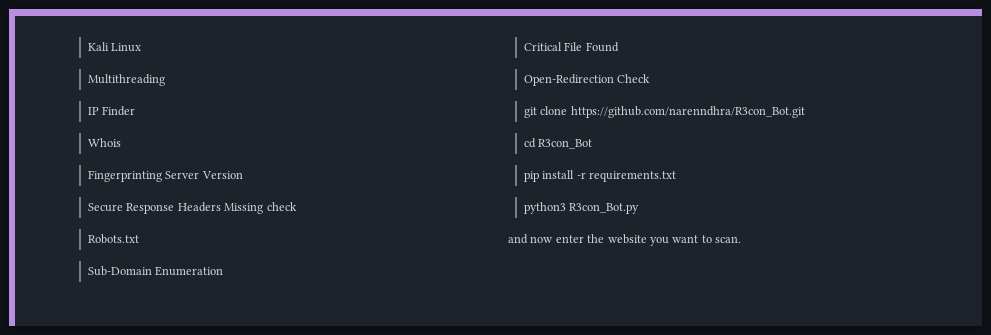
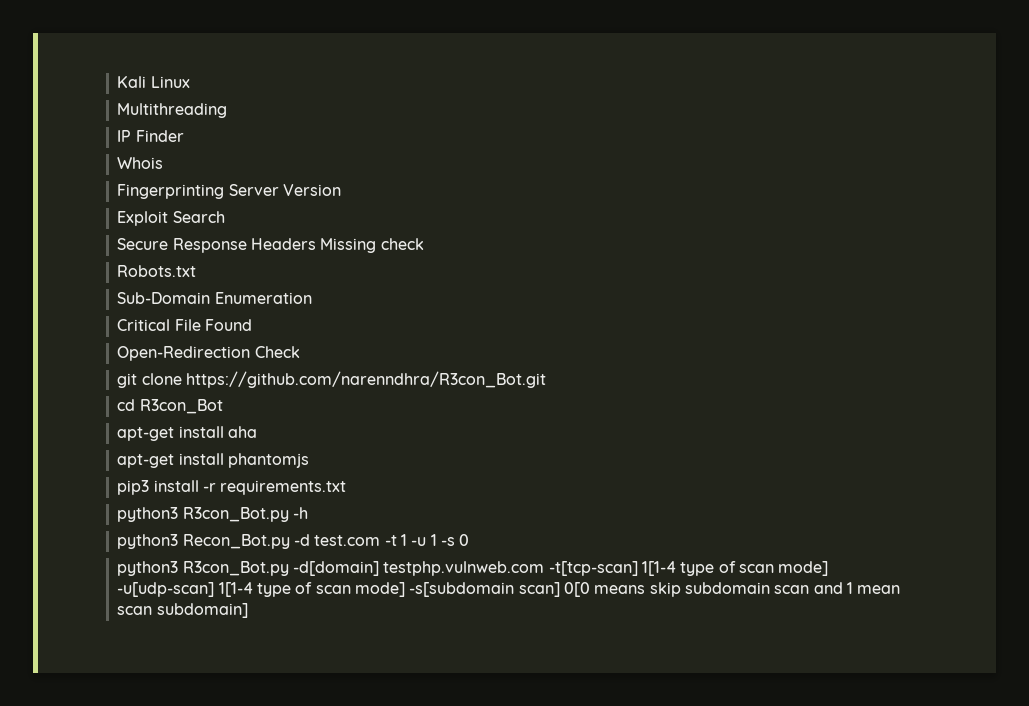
+ Exploit Search
- pip install -r requirements.txt
+ apt-get install aha
+ apt-get install phantomjs
+ pip3 install -r requirements.txt
- python3 R3con_Bot.py
- and now enter the website you want to scan.
+ python3 R3con_Bot.py -h
+ python3 Recon_Bot.py -d test.com -t 1 -u 1 -s 0
+ python3 R3con_Bot.py -d[domain] testphp.vulnweb.com -t[tcp-scan] 1[1-4 type of scan mode] -u[udp-scan] 1[1-4 type of scan mode] -s[subdomain scan] 0[0 means skip subdomain scan and 1 mean scan subdomain]

